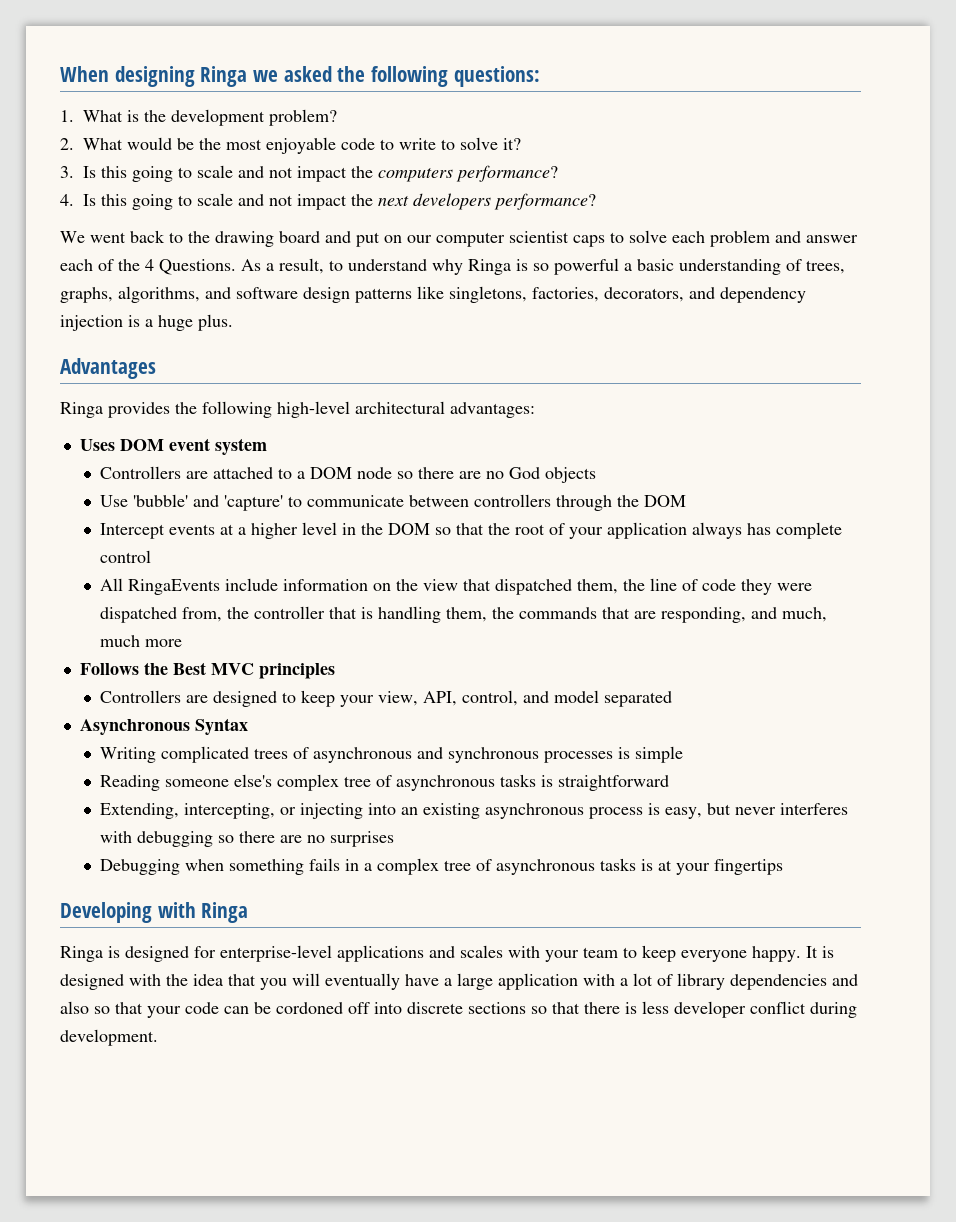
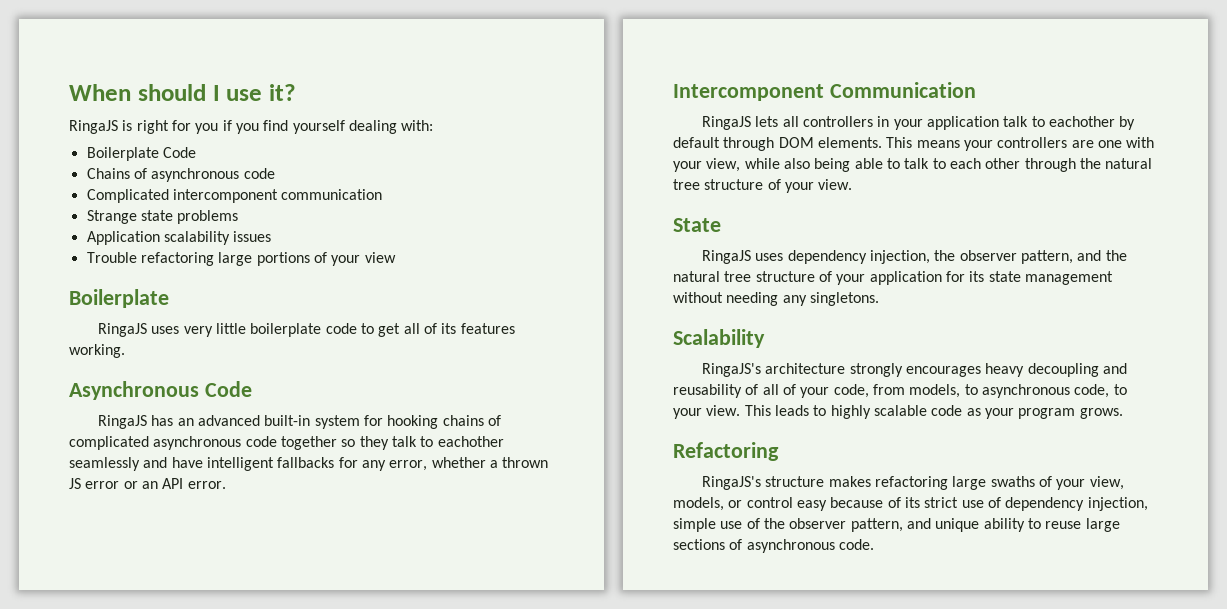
- When designing Ringa we asked the following questions:
- 1. What is the development problem?
- 2. What would be the most enjoyable code to write to solve it?
- 3. Is this going to scale and not impact the computers performance?
- 4. Is this going to scale and not impact the next developers performance?
- We went back to the drawing board and put on our computer scientist caps to solve each problem and answer each of the 4 Questions. As a result, to understand why Ringa is so powerful a basic understanding of trees, graphs, algorithms, and software design patterns like singletons, factories, decorators, and dependency injection is a huge plus.
- Advantages
- Ringa provides the following high-level architectural advantages:
- Uses DOM event system
- Controllers are attached to a DOM node so there are no God objects
- Use 'bubble' and 'capture' to communicate between controllers through the DOM
- Intercept events at a higher level in the DOM so that the root of your application always has complete control
- All RingaEvents include information on the view that dispatched them, the line of code they were dispatched from, the controller that is handling them, the commands that are responding, and much, much more
- Follows the Best MVC principles
- Controllers are designed to keep your view, API, control, and model separated
- Asynchronous Syntax
- Writing complicated trees of asynchronous and synchronous processes is simple
- Reading someone else's complex tree of asynchronous tasks is straightforward
- Extending, intercepting, or injecting into an existing asynchronous process is easy, but never interferes with debugging so there are no surprises
- Debugging when something fails in a complex tree of asynchronous tasks is at your fingertips
- Developing with Ringa
- Ringa is designed for enterprise-level applications and scales with your team to keep everyone happy. It is designed with the idea that you will eventually have a large application with a lot of library dependencies and also so that your code can be cordoned off into discrete sections so that there is less developer conflict during development.
+ When should I use it?
+ RingaJS is right for you if you find yourself dealing with:
+ Boilerplate Code
+ Chains of asynchronous code
+ Complicated intercomponent communication
+ Strange state problems
+ Application scalability issues
+ Trouble refactoring large portions of your view
+ Boilerplate
+ RingaJS uses very little boilerplate code to get all of its features working.
+ Asynchronous Code
+ RingaJS has an advanced built-in system for hooking chains of complicated asynchronous code together so they talk to eachother seamlessly and have intelligent fallbacks for any error, whether a thrown JS error or an API error.
+ Intercomponent Communication
+ RingaJS lets all controllers in your application talk to eachother by default through DOM elements. This means your controllers are one with your view, while also being able to talk to each other through the natural tree structure of your view.
+ State
+ RingaJS uses dependency injection, the observer pattern, and the natural tree structure of your application for its state management without needing any singletons.
+ Scalability
+ RingaJS's architecture strongly encourages heavy decoupling and reusability of all of your code, from models, to asynchronous code, to your view. This leads to highly scalable code as your program grows.
+ Refactoring
+ RingaJS's structure makes refactoring large swaths of your view, models, or control easy because of its strict use of dependency injection, simple use of the observer pattern, and unique ability to reuse large sections of asynchronous code.

